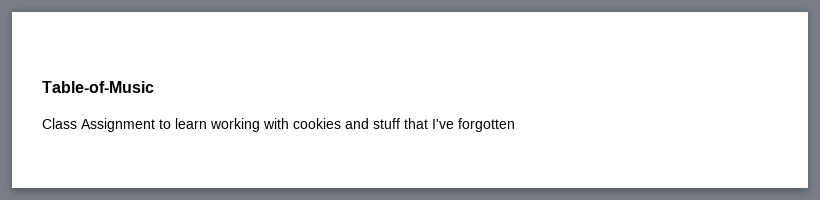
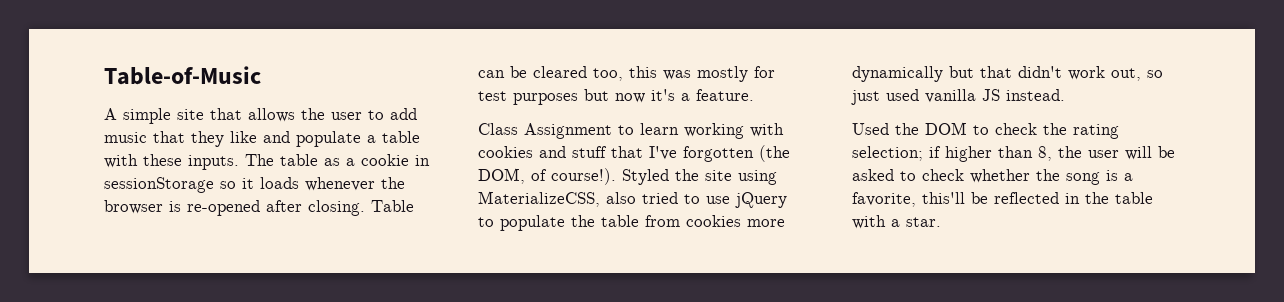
+ A simple site that allows the user to add music that they like and populate a table with these inputs. The table as a cookie in sessionStorage so it loads whenever the browser is re-opened after closing. Table can be cleared too, this was mostly for test purposes but now it's a feature.
- Class Assignment to learn working with cookies and stuff that I've forgotten
+ Class Assignment to learn working with cookies and stuff that I've forgotten (the DOM, of course!). Styled the site using MaterializeCSS, also tried to use jQuery to populate the table from cookies more dynamically but that didn't work out, so just used vanilla JS instead.
+ Used the DOM to check the rating selection; if higher than 8, the user will be asked to check whether the song is a favorite, this'll be reflected in the table with a star.

